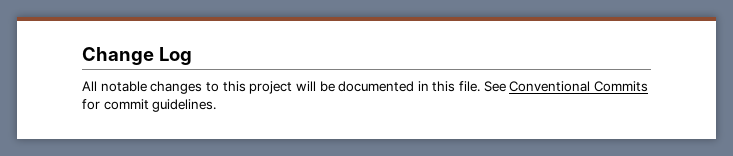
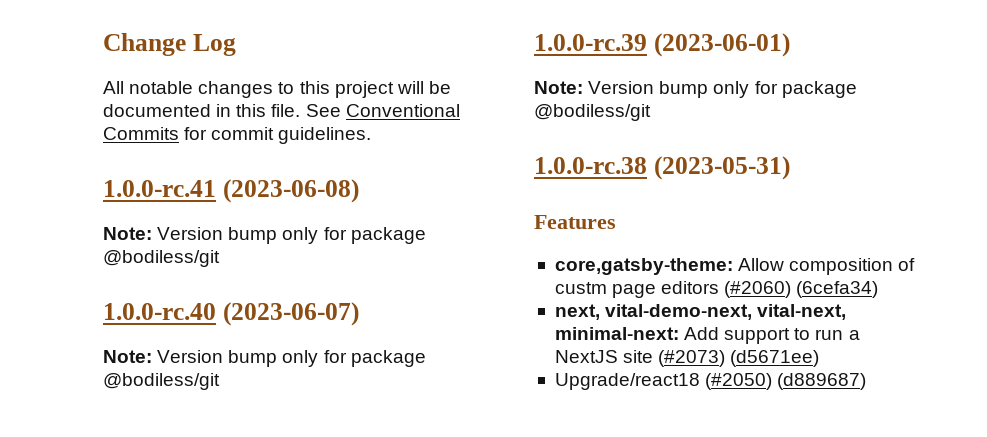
+ 1.0.0-rc.41 (2023-06-08)
+ Note: Version bump only for package @bodiless/git
+ 1.0.0-rc.40 (2023-06-07)
+ Note: Version bump only for package @bodiless/git
+ 1.0.0-rc.39 (2023-06-01)
+ Note: Version bump only for package @bodiless/git
+ 1.0.0-rc.38 (2023-05-31)
+ Features
+ core,gatsby-theme: Allow composition of custm page editors (#2060) (6cefa34)
+ next, vital-demo-next, vital-next, minimal-next: Add support to run a NextJS site (#2073) (d5671ee)
+ Upgrade/react18 (#2050) (d889687)

